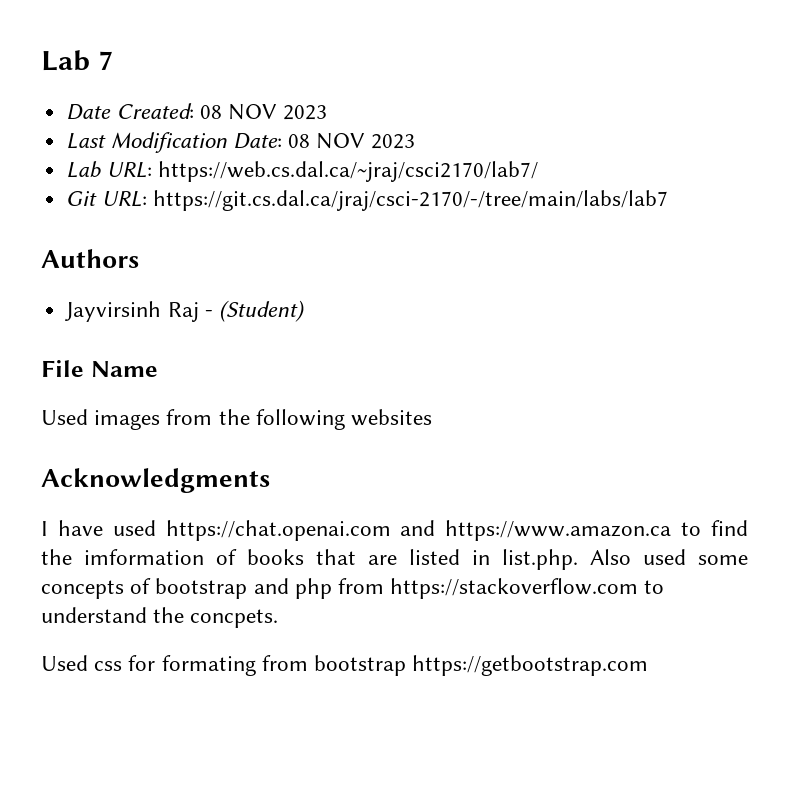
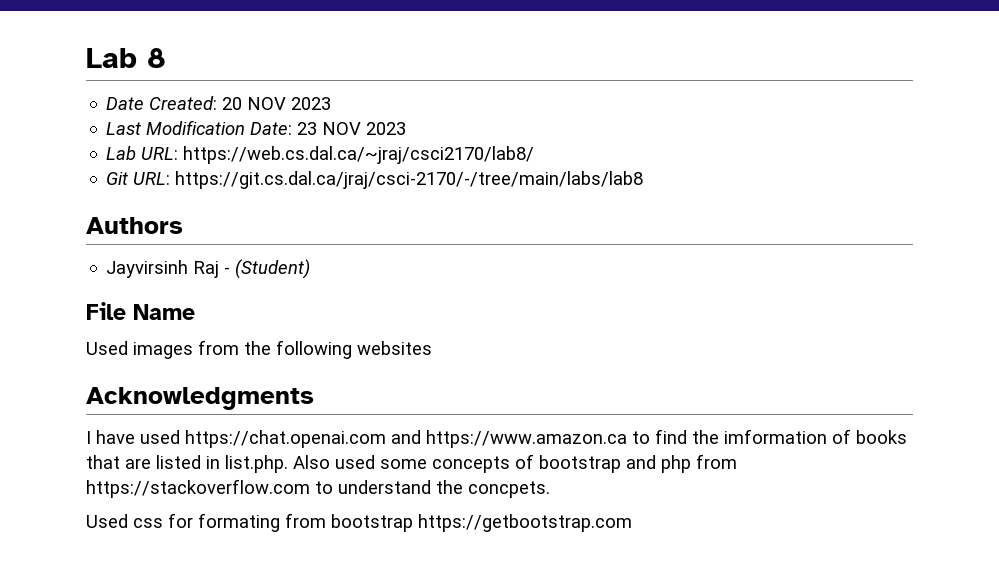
- Lab 7
+ Lab 8
- Date Created: 08 NOV 2023
+ Date Created: 20 NOV 2023
- Last Modification Date: 08 NOV 2023
+ Last Modification Date: 23 NOV 2023
- Lab URL: https://web.cs.dal.ca/~jraj/csci2170/lab7/
+ Lab URL: https://web.cs.dal.ca/~jraj/csci2170/lab8/
- Git URL: https://git.cs.dal.ca/jraj/csci-2170/-/tree/main/labs/lab7
+ Git URL: https://git.cs.dal.ca/jraj/csci-2170/-/tree/main/labs/lab8

